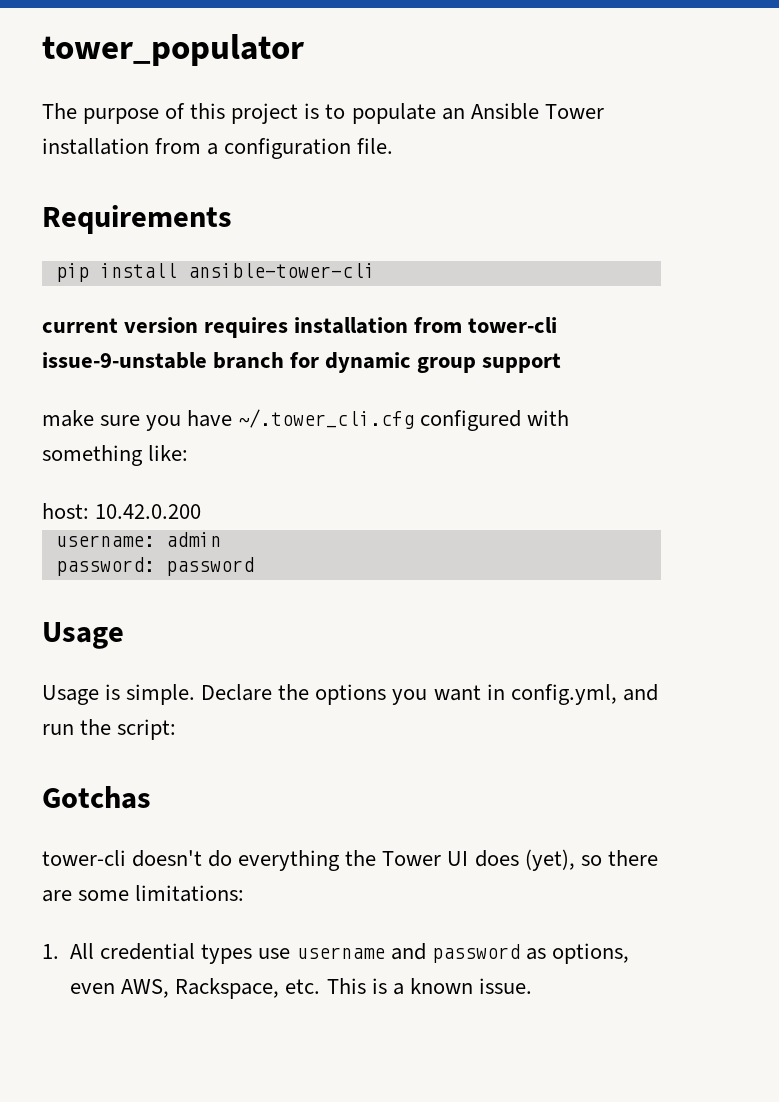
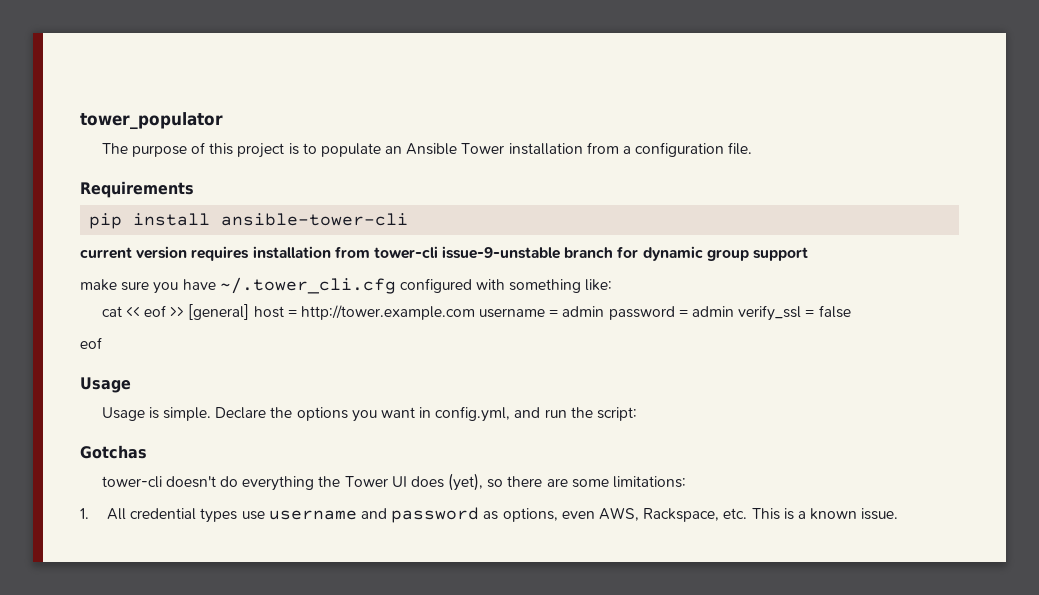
- host: 10.42.0.200
- username: admin
- password: password
+ cat << eof >> [general] host = http://tower.example.com username = admin password = admin verify_ssl = false
+ eof

